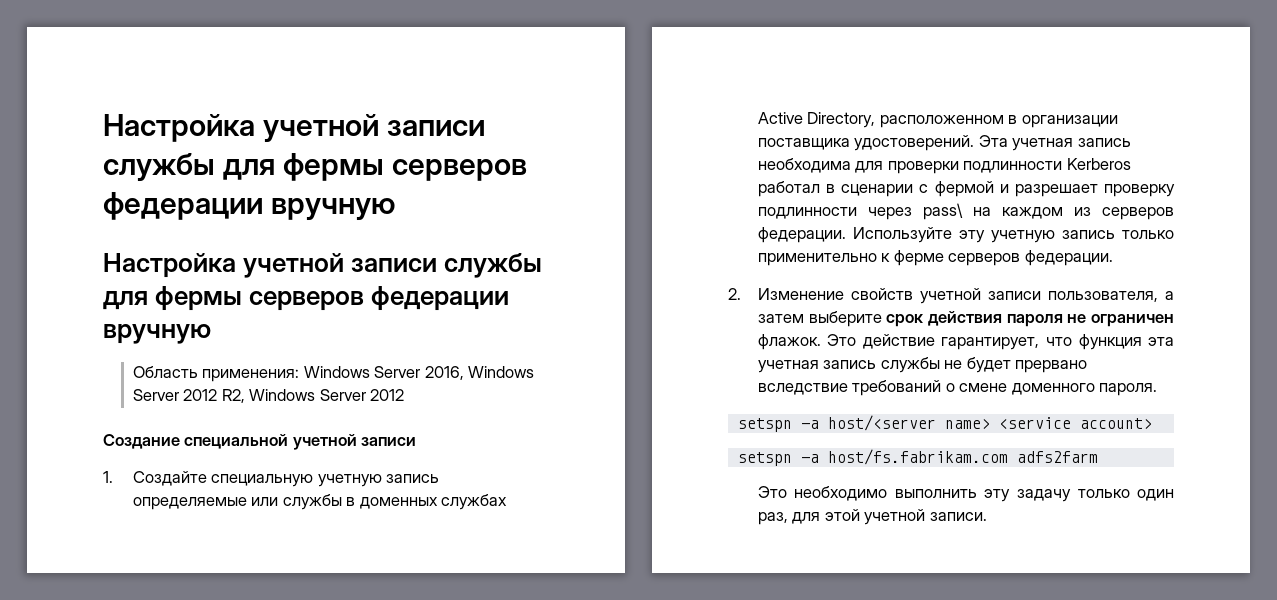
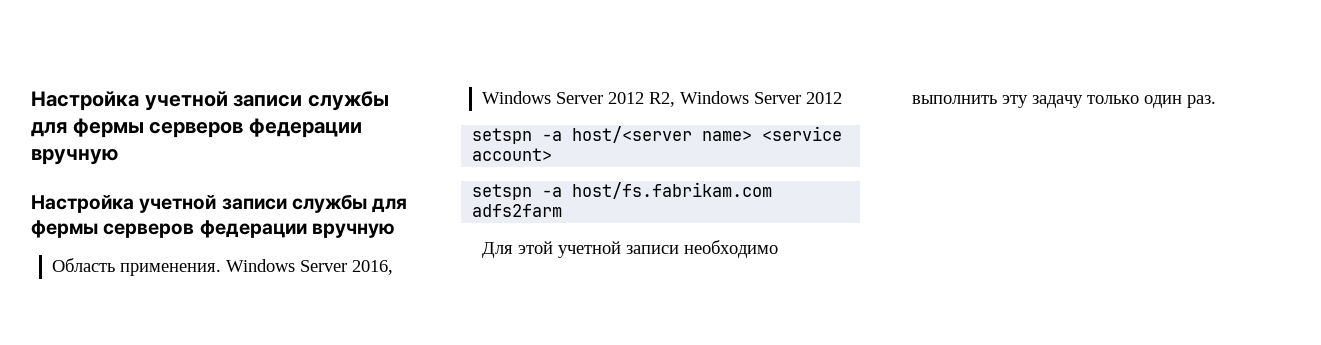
- Область применения: Windows Server 2016, Windows Server 2012 R2, Windows Server 2012
+ Область применения. Windows Server 2016, Windows Server 2012 R2, Windows Server 2012
- Создание специальной учетной записи
- 1. Создайте специальную учетную запись определяемые или службы в доменных службах Active Directory, расположенном в организации поставщика удостоверений. Эта учетная запись необходима для проверки подлинности Kerberos работал в сценарии с фермой и разрешает проверку подлинности через pass\ на каждом из серверов федерации. Используйте эту учетную запись только применительно к ферме серверов федерации.
- 2. Изменение свойств учетной записи пользователя, а затем выберите срок действия пароля не ограничен флажок. Это действие гарантирует, что функция эта учетная запись службы не будет прервано вследствие требований о смене доменного пароля.
- Это необходимо выполнить эту задачу только один раз, для этой учетной записи.
+ Для этой учетной записи необходимо выполнить эту задачу только один раз.

